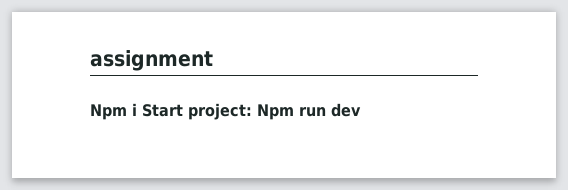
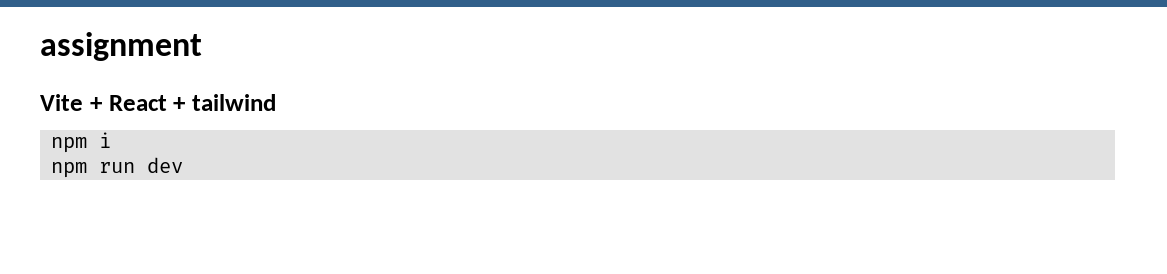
- Npm i Start project: Npm run dev
+ Vite + React + tailwind
+ npm i
+ npm run dev

